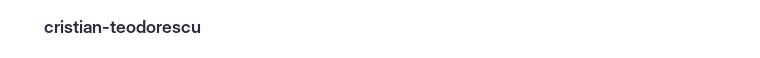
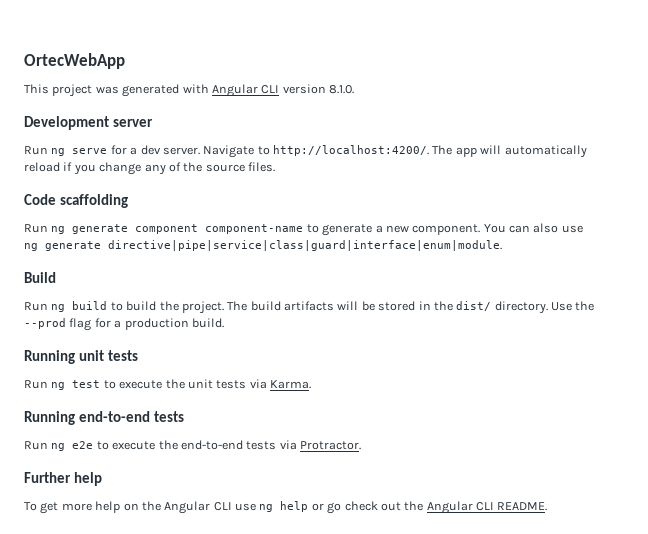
- cristian-teodorescu
+ OrtecWebApp
+ This project was generated with Angular CLI version 8.1.0.
+ Development server
+ Run ng serve for a dev server. Navigate to http://localhost:4200/. The app will automatically reload if you change any of the source files.
+ Code scaffolding
+ Run ng generate component component-name to generate a new component. You can also use ng generate directive|pipe|service|class|guard|interface|enum|module.
+ Build
+ Run ng build to build the project. The build artifacts will be stored in the dist/ directory. Use the --prod flag for a production build.
+ Running unit tests
+ Run ng test to execute the unit tests via Karma.
+ Running end-to-end tests
+ Run ng e2e to execute the end-to-end tests via Protractor.
+ Further help
+ To get more help on the Angular CLI use ng help or go check out the Angular CLI README.

